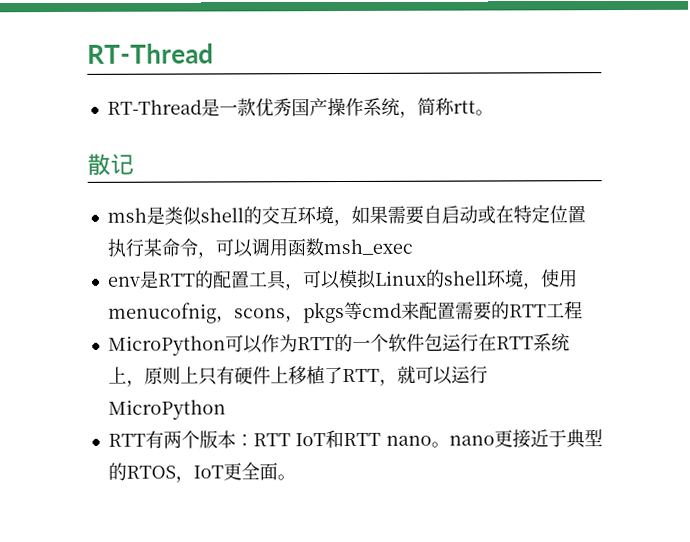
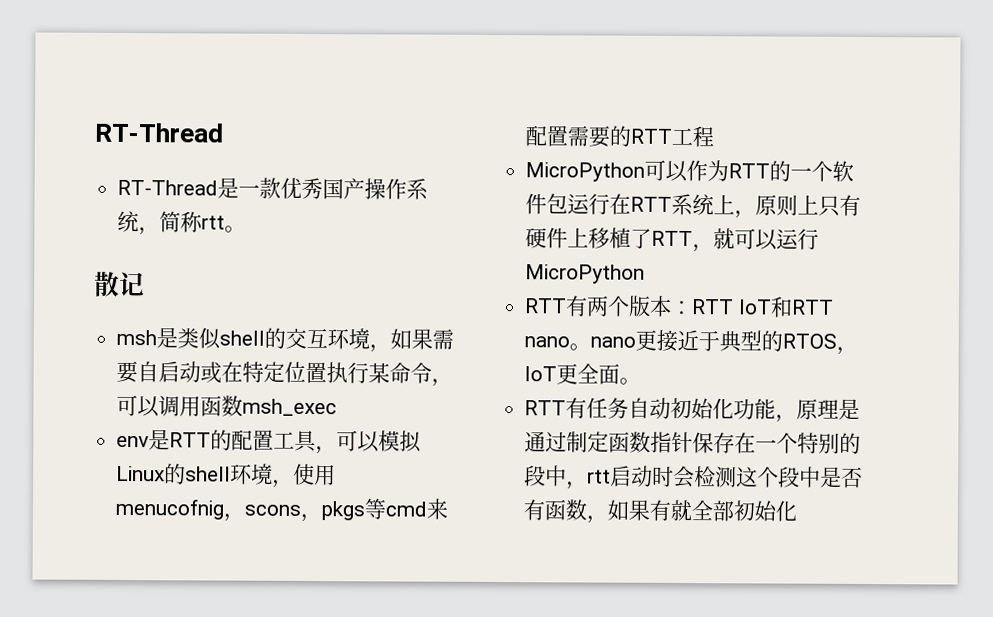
+ RTT有任务自动初始化功能，原理是通过制定函数指针保存在一个特别的段中，rtt启动时会检测这个段中是否有函数，如果有就全部初始化

